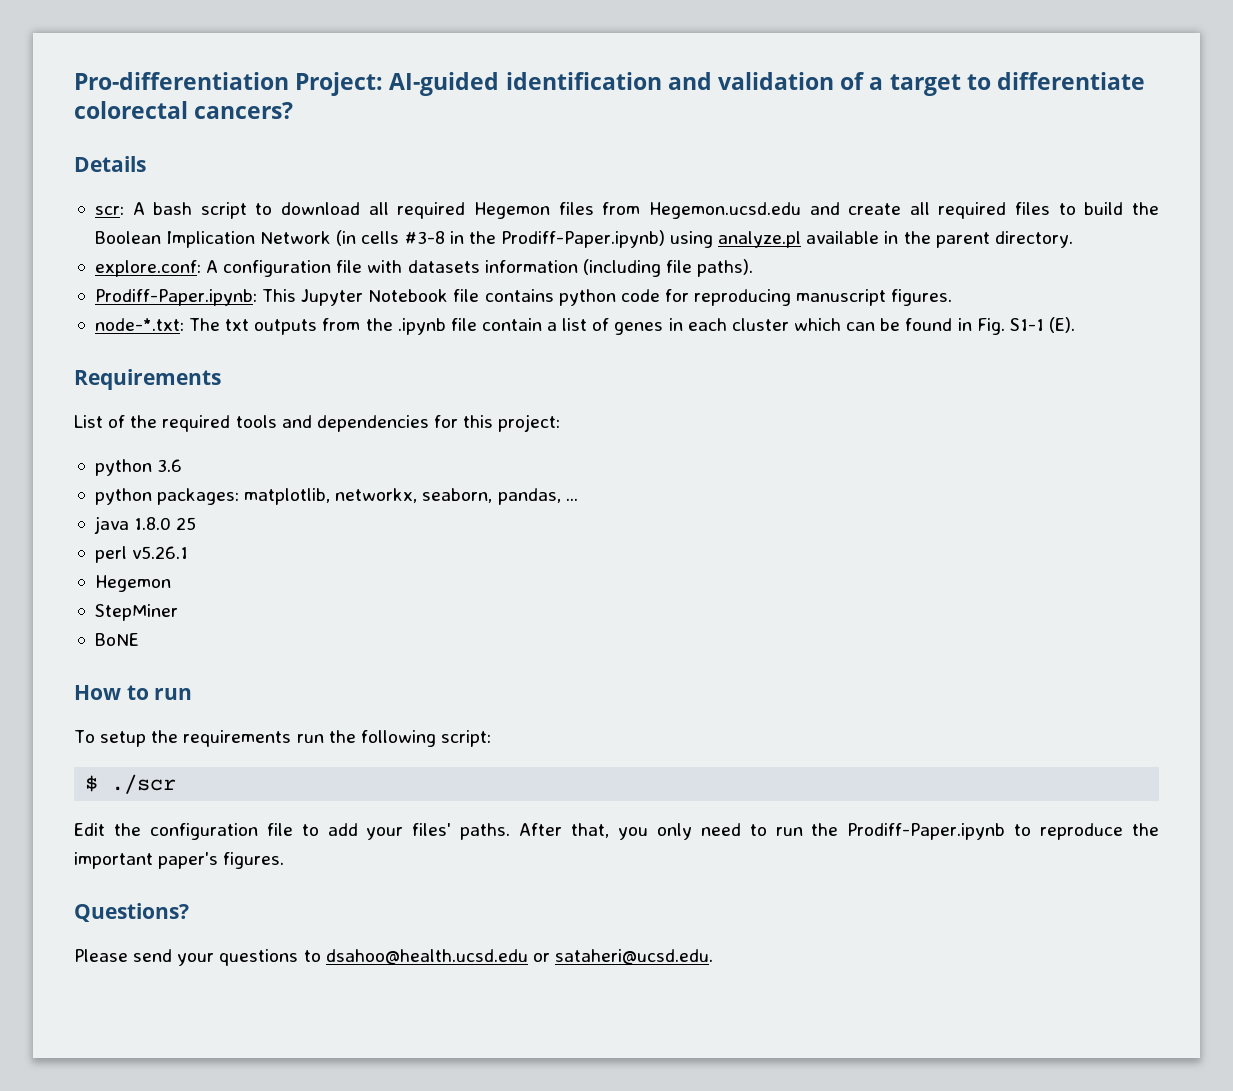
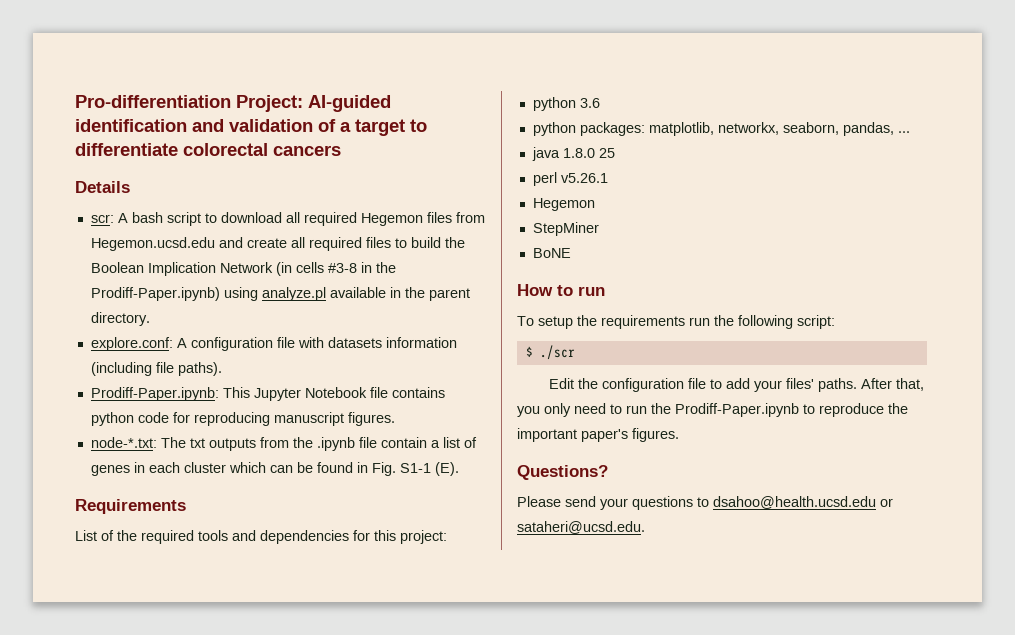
- Pro-differentiation Project: AI-guided identification and validation of a target to differentiate colorectal cancers?
+ Pro-differentiation Project: AI-guided identification and validation of a target to differentiate colorectal cancers

